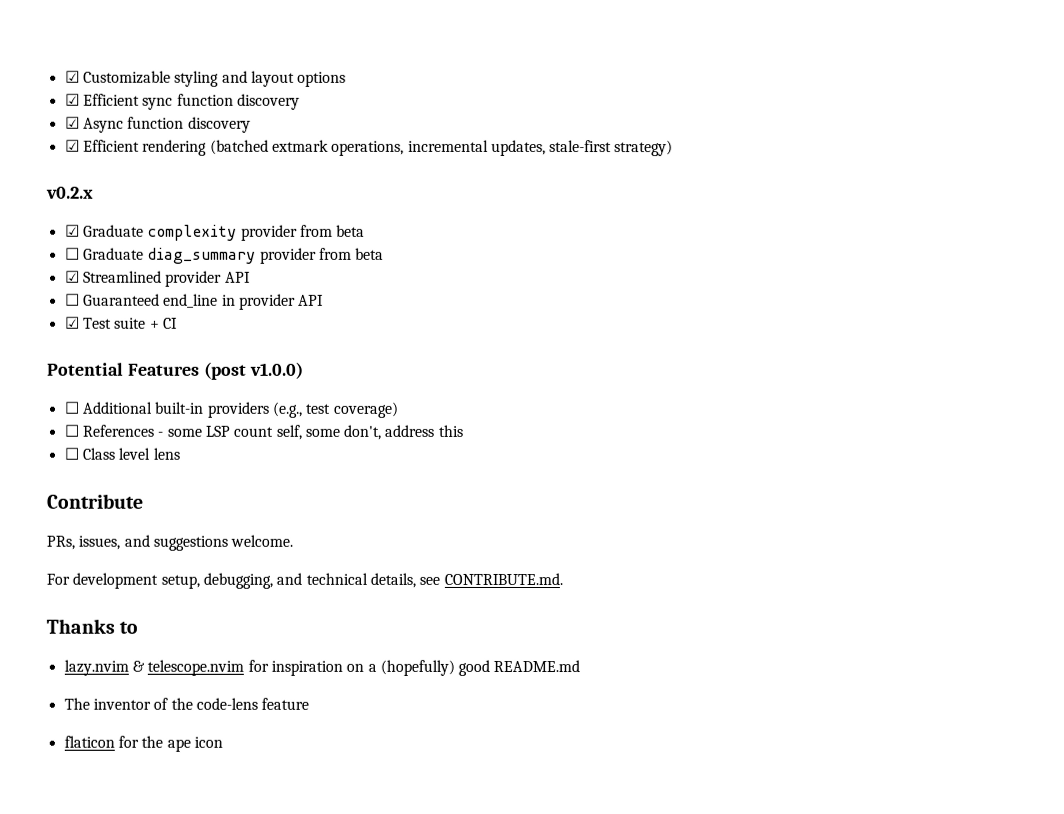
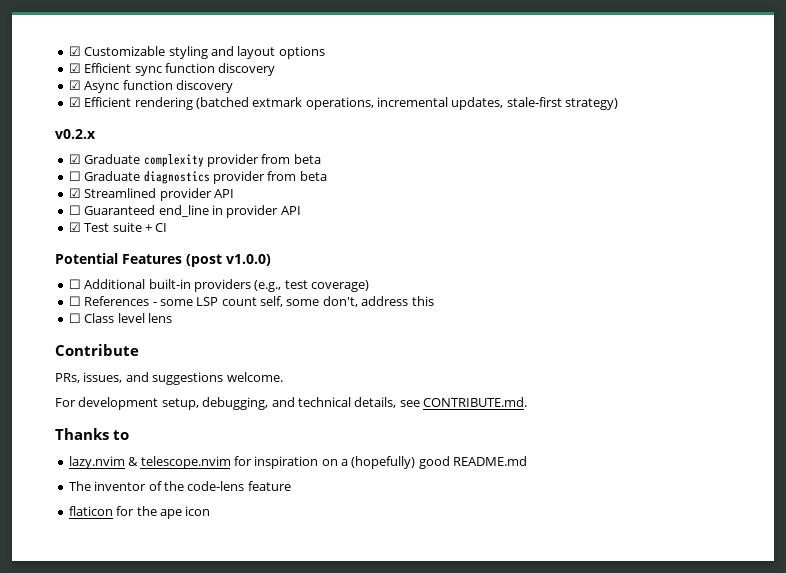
- ☐ Graduate diag_summary provider from beta
+ ☐ Graduate diagnostics provider from beta

